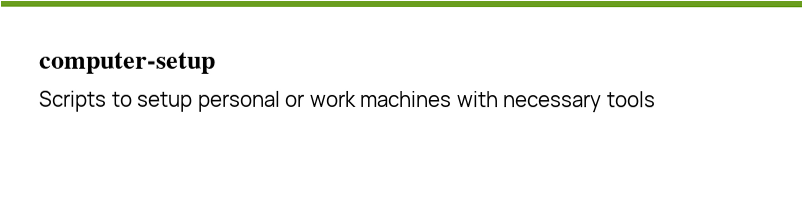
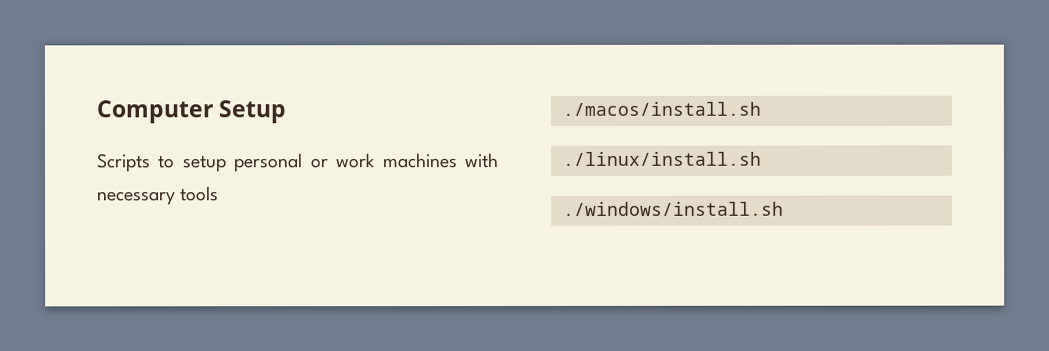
- computer-setup
+ Computer Setup
+ ./macos/install.sh
+ ./linux/install.sh
+ ./windows/install.sh

